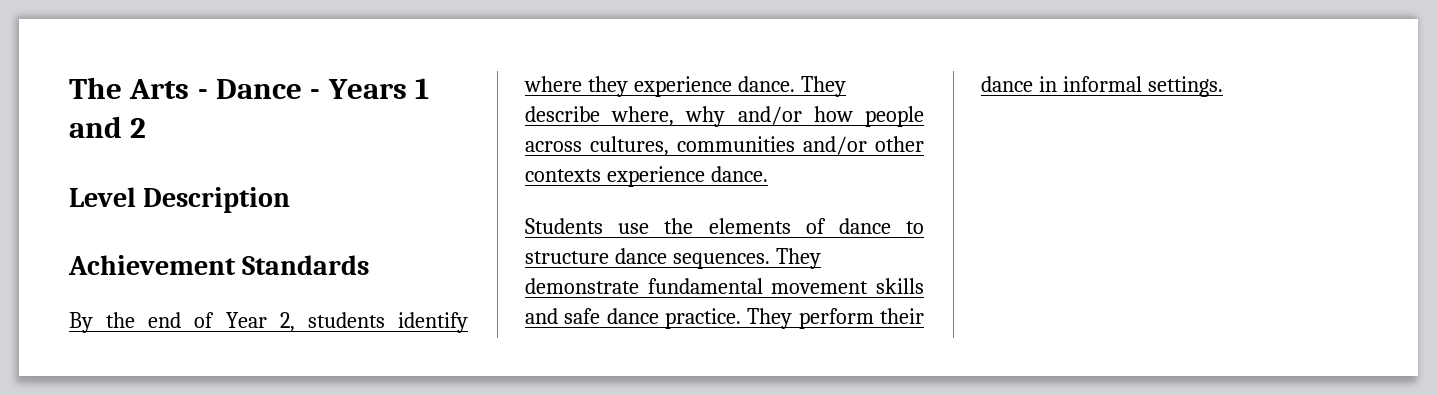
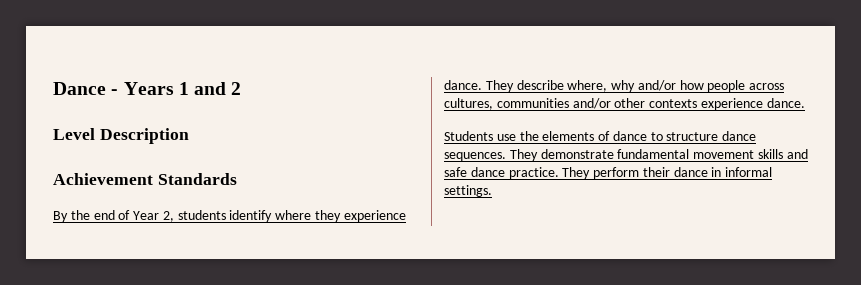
- The Arts - Dance - Years 1 and 2
+ Dance - Years 1 and 2

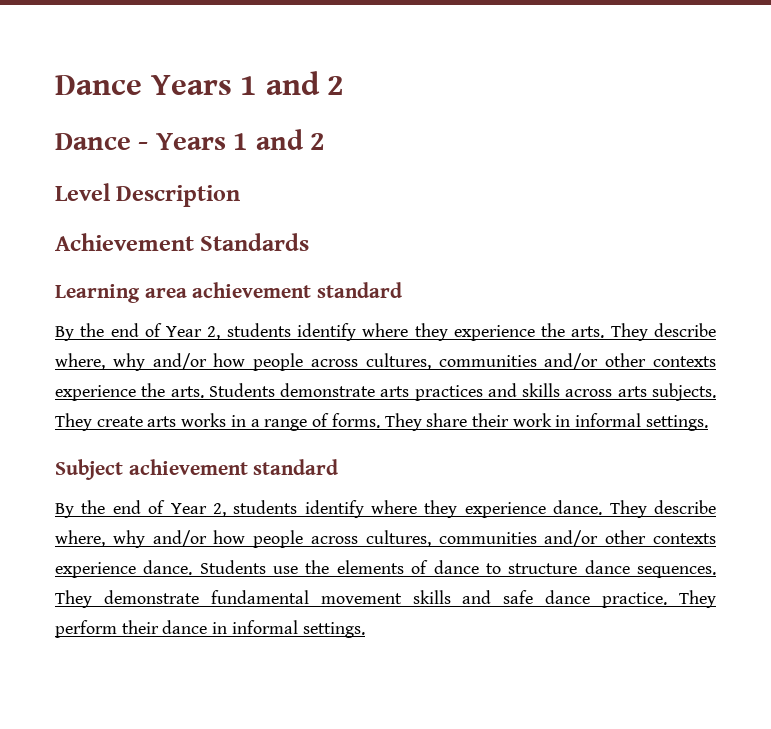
+ Dance Years 1 and 2
+ Learning area achievement standard
+ By the end of Year 2, students identify where they experience the arts. They describe where, why and/or how people across cultures, communities and/or other contexts experience the arts. Students demonstrate arts practices and skills across arts subjects. They create arts works in a range of forms. They share their work in informal settings.
+ Subject achievement standard
- They describe where, why and/or how people across cultures, communities and/or other contexts experience dance.
- Students use the elements of dance to structure dance sequences.
+ They describe where, why and/or how people across cultures, communities and/or other contexts experience dance. Students use the elements of dance to structure dance sequences.

